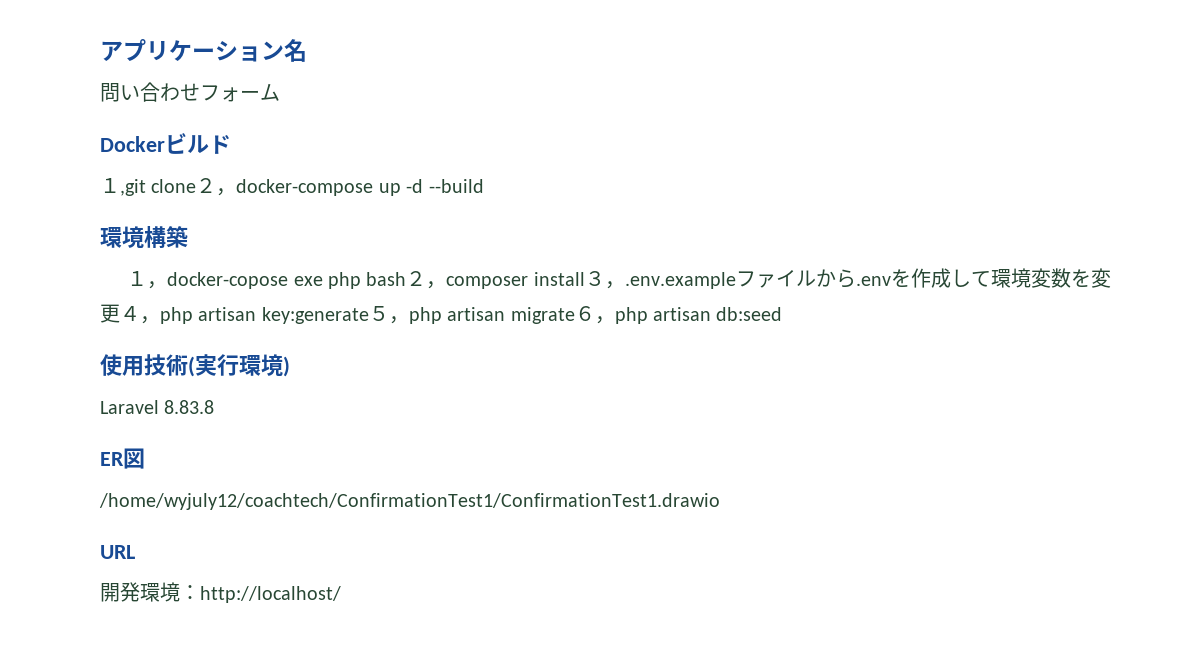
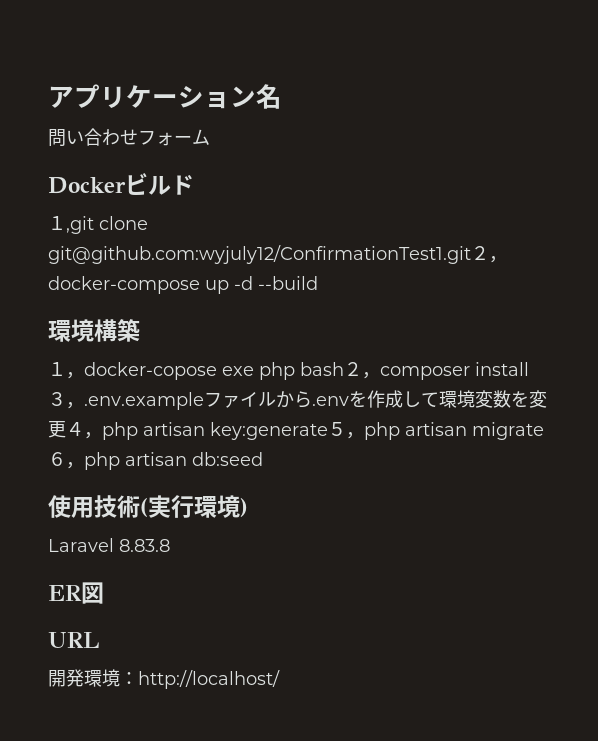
- １,git clone２，docker-compose up -d --build
+ １,git clone git@github.com:wyjuly12/ConfirmationTest1.git２，docker-compose up -d --build
- /home/wyjuly12/coachtech/ConfirmationTest1/ConfirmationTest1.drawio

